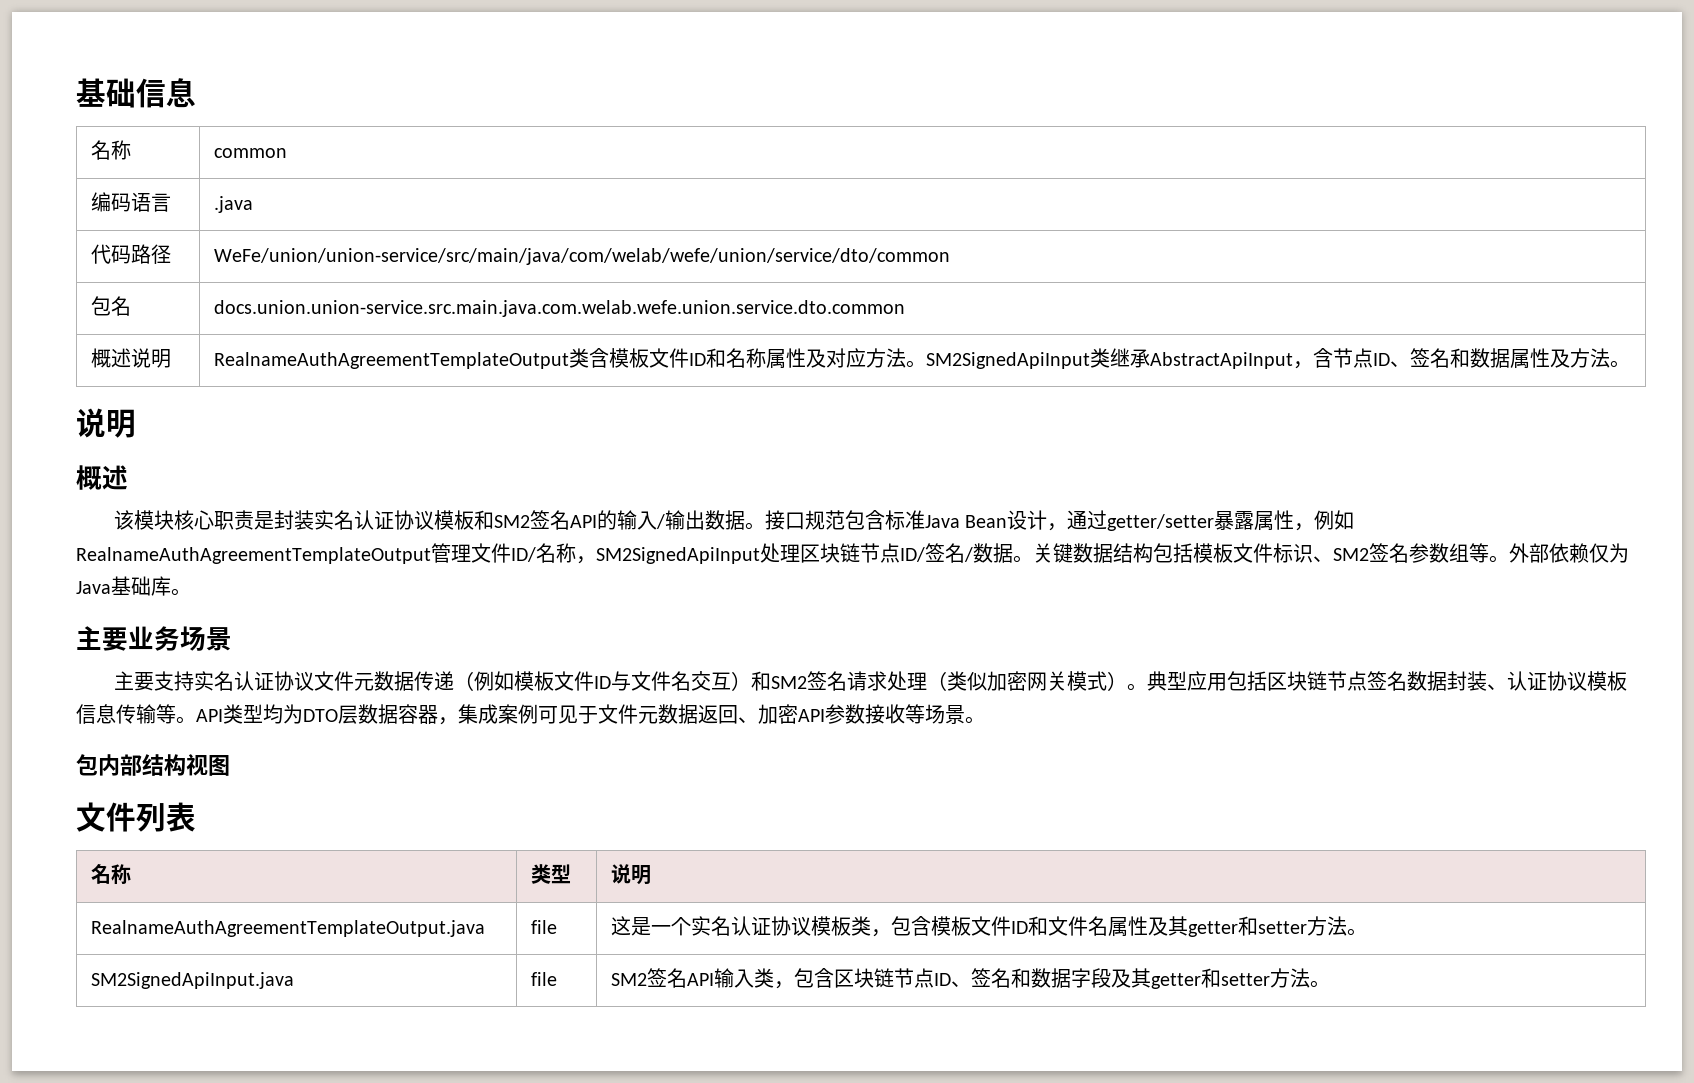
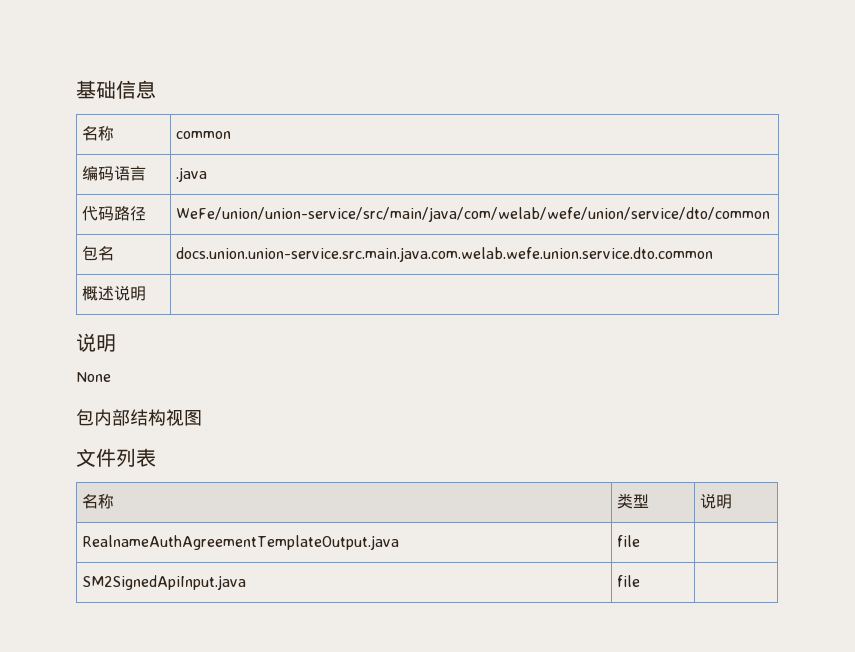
- 概述说明 | RealnameAuthAgreementTemplateOutput类含模板文件ID和名称属性及对应方法。SM2SignedApiInput类继承AbstractApiInput，含节点ID、签名和数据属性及方法。
+ 概述说明 |
  说明
- 概述
- 该模块核心职责是封装实名认证协议模板和SM2签名API的输入/输出数据。接口规范包含标准Java Bean设计，通过getter/setter暴露属性，例如RealnameAuthAgreementTemplateOutput管理文件ID/名称，SM2SignedApiInput处理区块链节点ID/签名/数据。关键数据结构包括模板文件标识、SM2签名参数组等。外部依赖仅为Java基础库。
- 主要业务场景
- 主要支持实名认证协议文件元数据传递（例如模板文件ID与文件名交互）和SM2签名请求处理（类似加密网关模式）。典型应用包括区块链节点签名数据封装、认证协议模板信息传输等。API类型均为DTO层数据容器，集成案例可见于文件元数据返回、加密API参数接收等场景。
+ None
- RealnameAuthAgreementTemplateOutput.java | file | 这是一个实名认证协议模板类，包含模板文件ID和文件名属性及其getter和setter方法。
- SM2SignedApiInput.java | file | SM2签名API输入类，包含区块链节点ID、签名和数据字段及其getter和setter方法。
+ RealnameAuthAgreementTemplateOutput.java | file |
+ SM2SignedApiInput.java | file |

